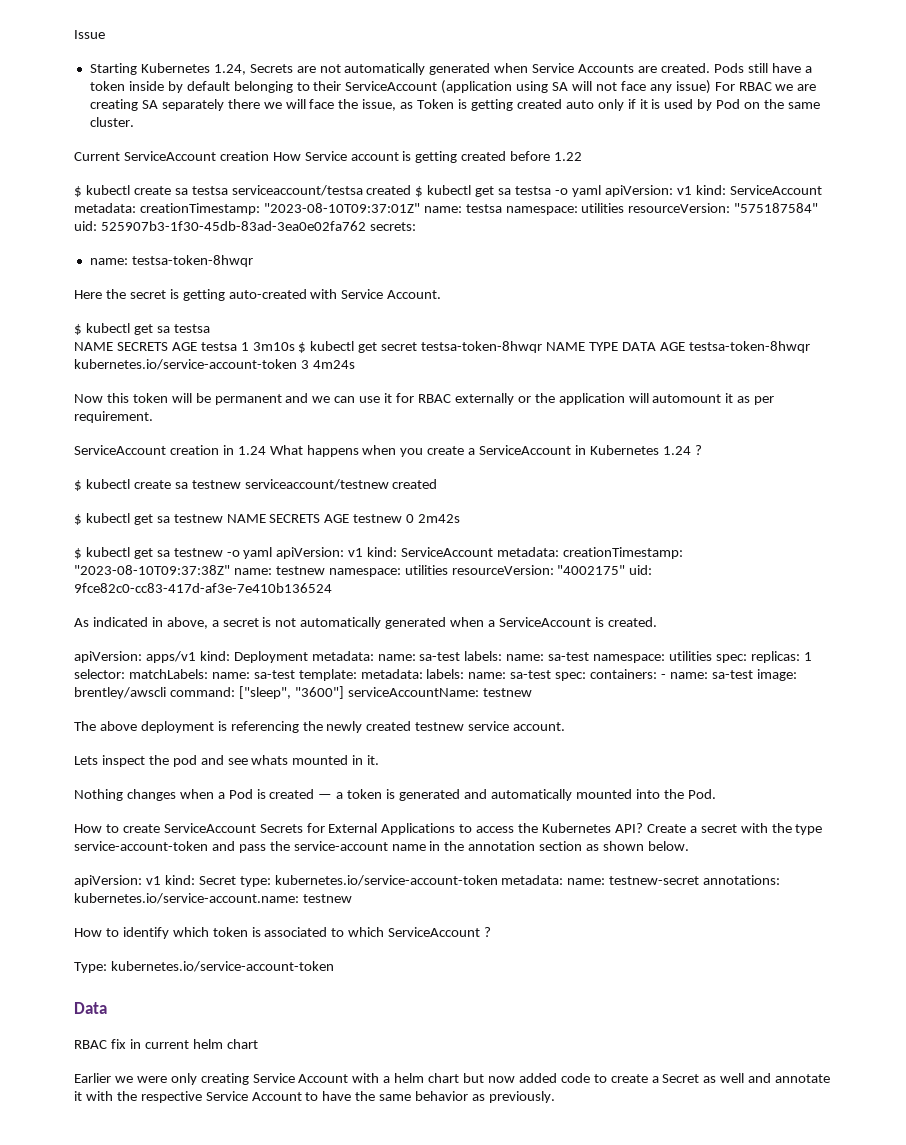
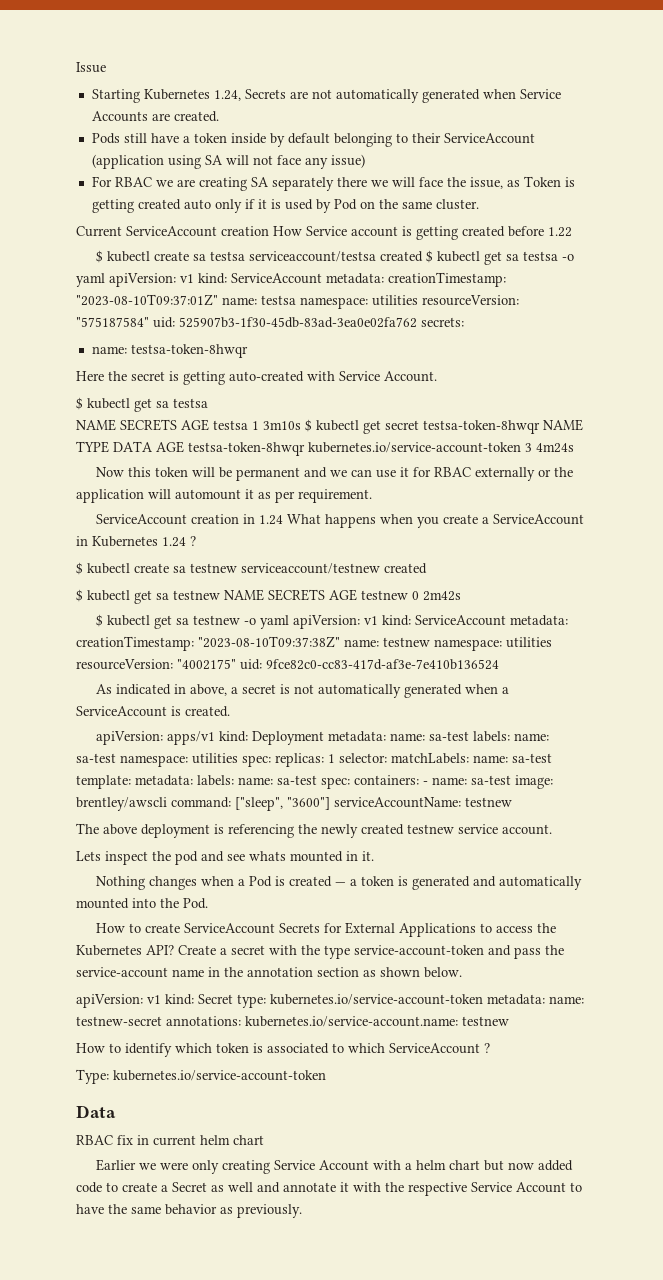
- Starting Kubernetes 1.24, Secrets are not automatically generated when Service Accounts are created. Pods still have a token inside by default belonging to their ServiceAccount (application using SA will not face any issue) For RBAC we are creating SA separately there we will face the issue, as Token is getting created auto only if it is used by Pod on the same cluster.
+ Starting Kubernetes 1.24, Secrets are not automatically generated when Service Accounts are created.
+ Pods still have a token inside by default belonging to their ServiceAccount (application using SA will not face any issue)
+ For RBAC we are creating SA separately there we will face the issue, as Token is getting created auto only if it is used by Pod on the same cluster.

